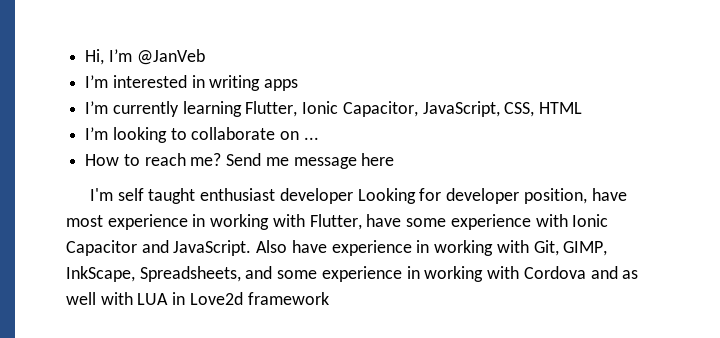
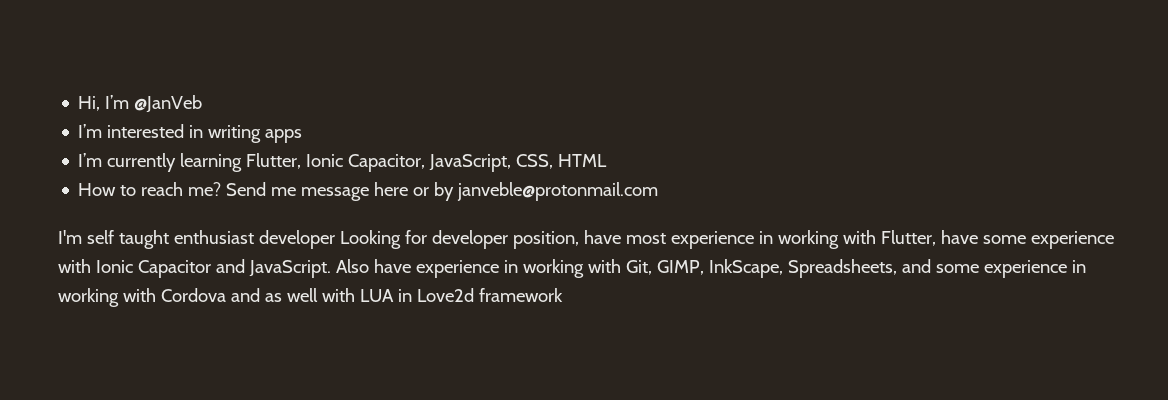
- I’m looking to collaborate on ...
- Send me message here
+ Send me message here or by janveble@protonmail.com

